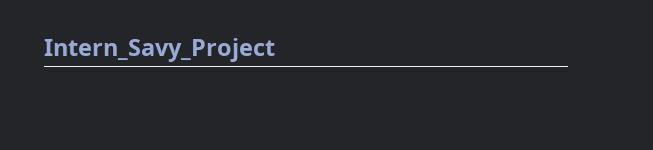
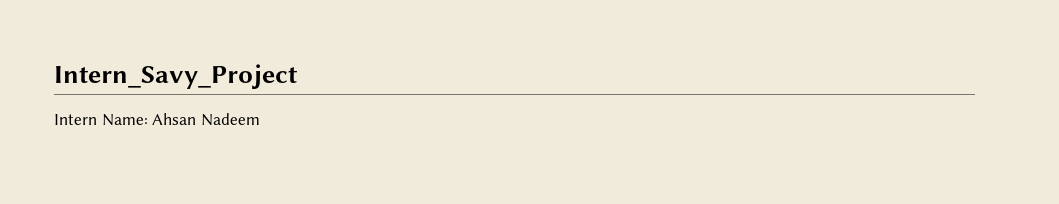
+ Intern Name: Ahsan Nadeem

